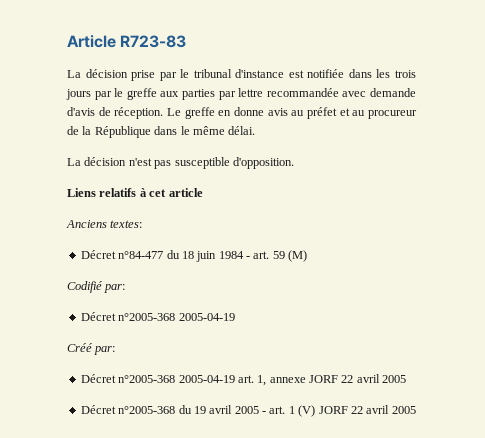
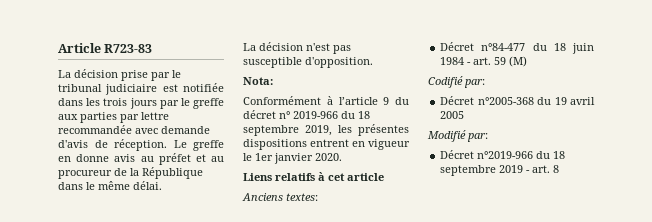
- La décision prise par le tribunal d'instance est notifiée dans les trois jours par le greffe aux parties par lettre recommandée avec demande d'avis de réception.
+ La décision prise par le tribunal judiciaire est notifiée dans les trois jours par le greffe aux parties par lettre recommandée avec demande d'avis de réception.
+ Nota:
+ Conformément à l’article 9 du décret n° 2019-966 du 18 septembre 2019, les présentes dispositions entrent en vigueur le 1er janvier 2020.
  Codifié par:
- Décret n°2005-368 2005-04-19
- Créé par:
- Décret n°2005-368 2005-04-19 art. 1, annexe JORF 22 avril 2005
- Décret n°2005-368 du 19 avril 2005 - art. 1 (V) JORF 22 avril 2005
+ Décret n°2005-368 du 19 avril 2005
+ Modifié par:
+ Décret n°2019-966 du 18 septembre 2019 - art. 8

